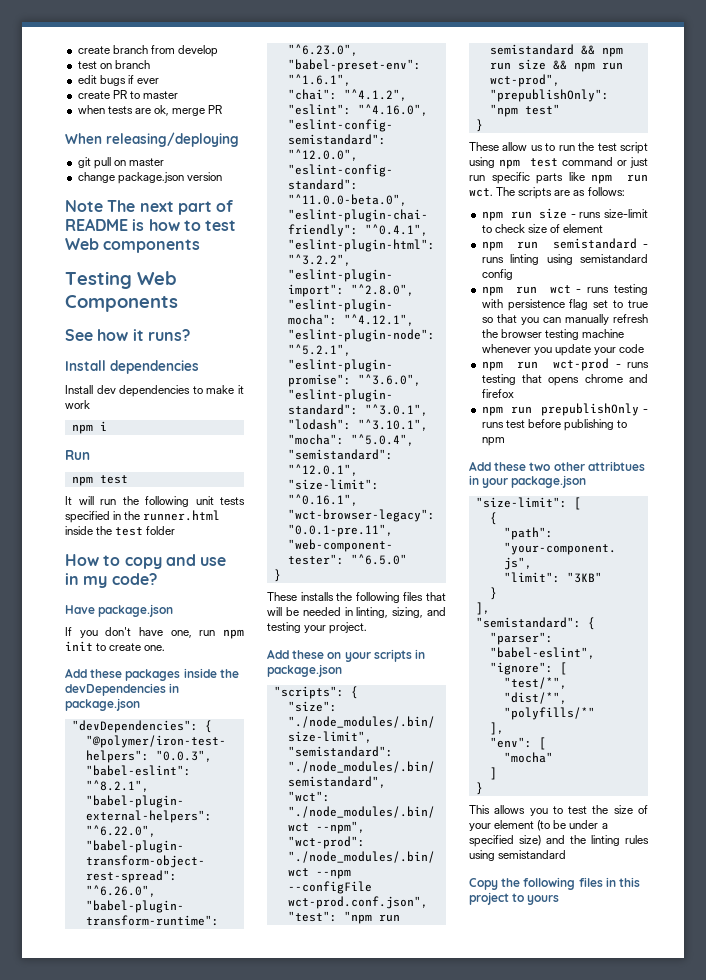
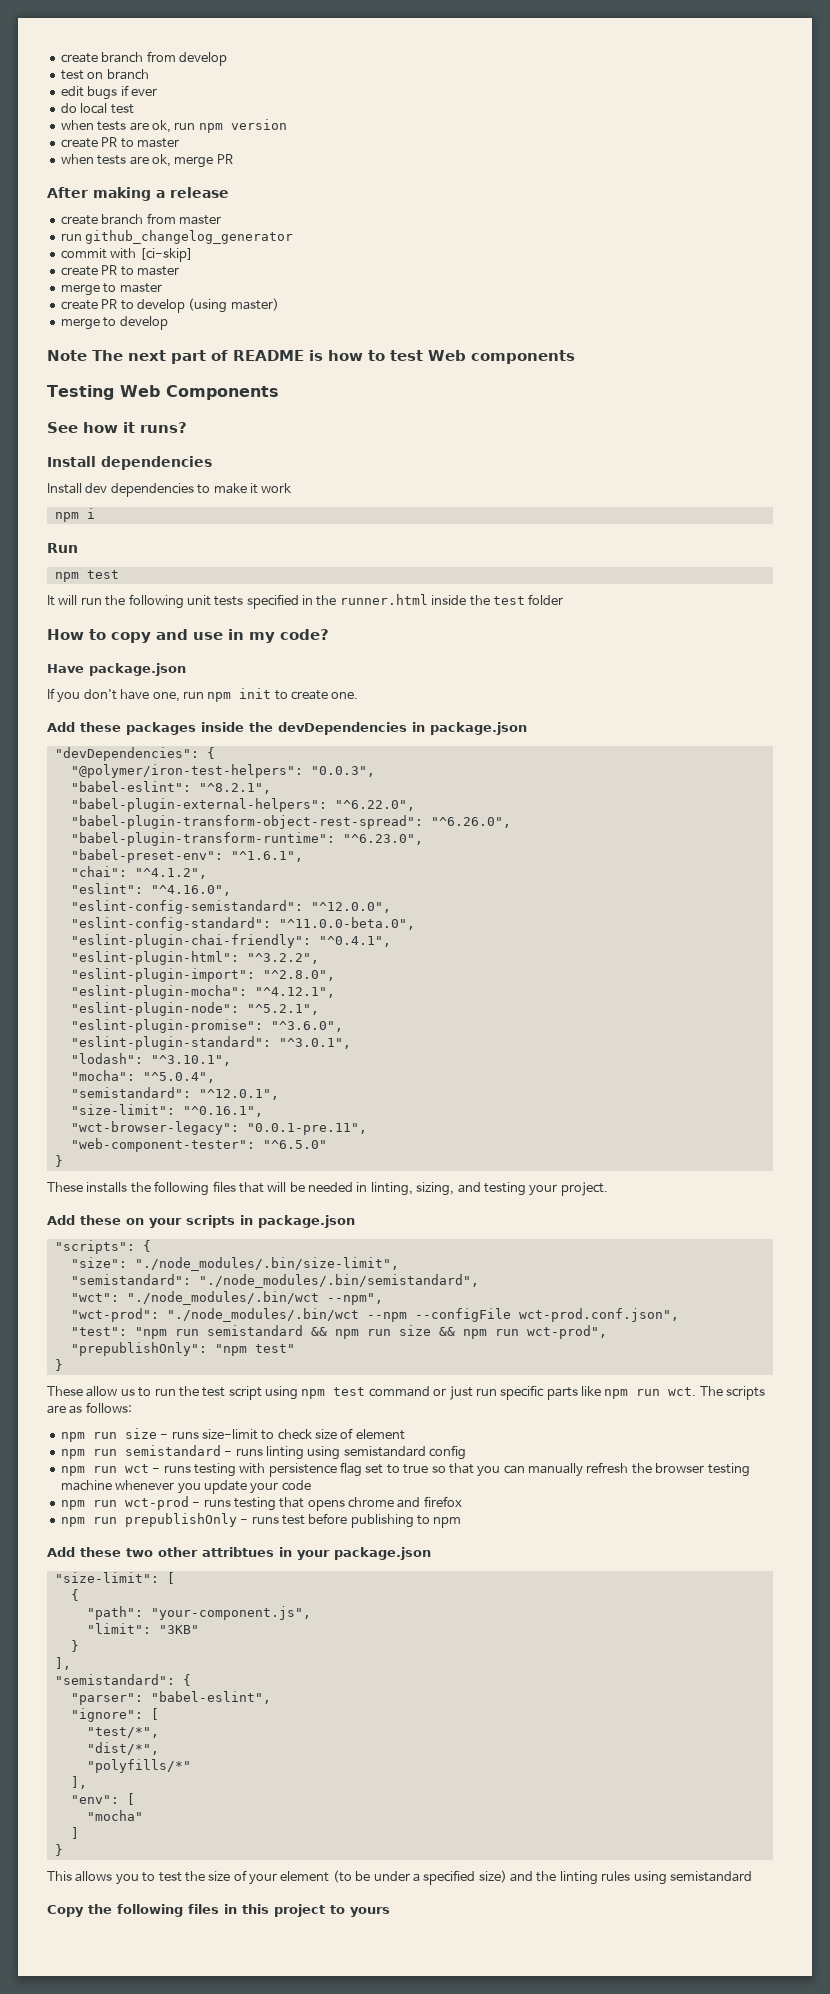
+ do local test
+ when tests are ok, run npm version
- When releasing/deploying
- git pull on master
- change package.json version
+ After making a release
+ create branch from master
+ run github_changelog_generator
+ commit with [ci-skip]
+ create PR to master
+ merge to master
+ create PR to develop (using master)
+ merge to develop

